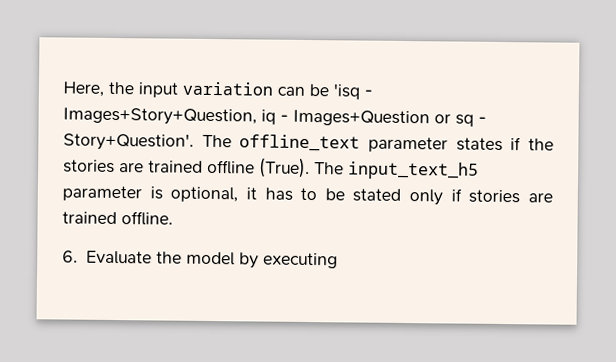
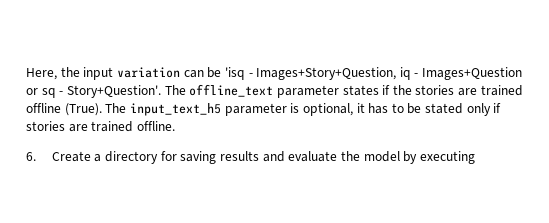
- 6. Evaluate the model by executing
+ 6. Create a directory for saving results and evaluate the model by executing

